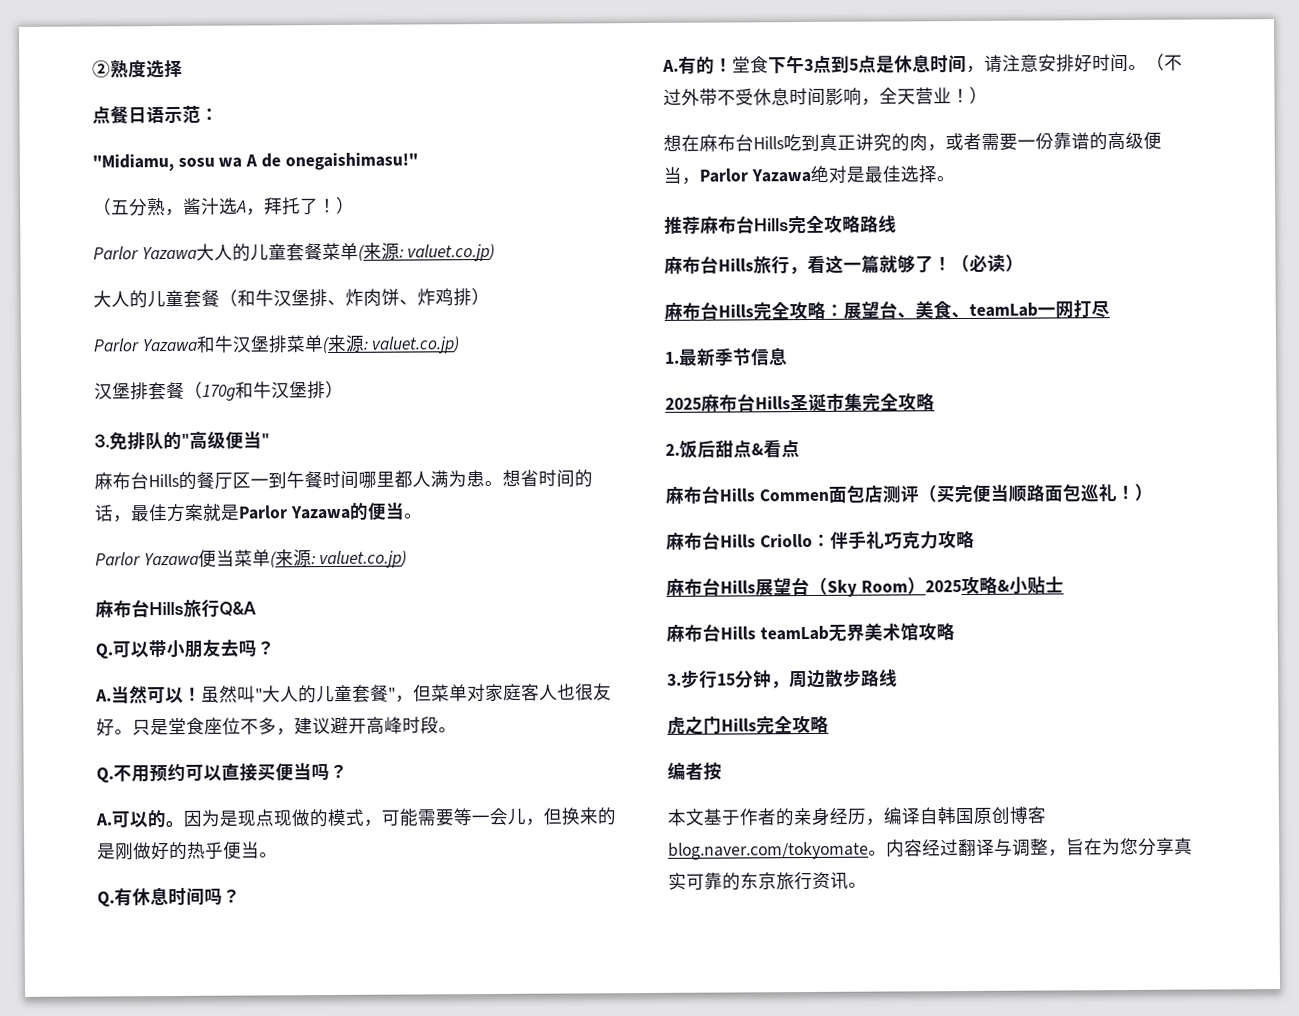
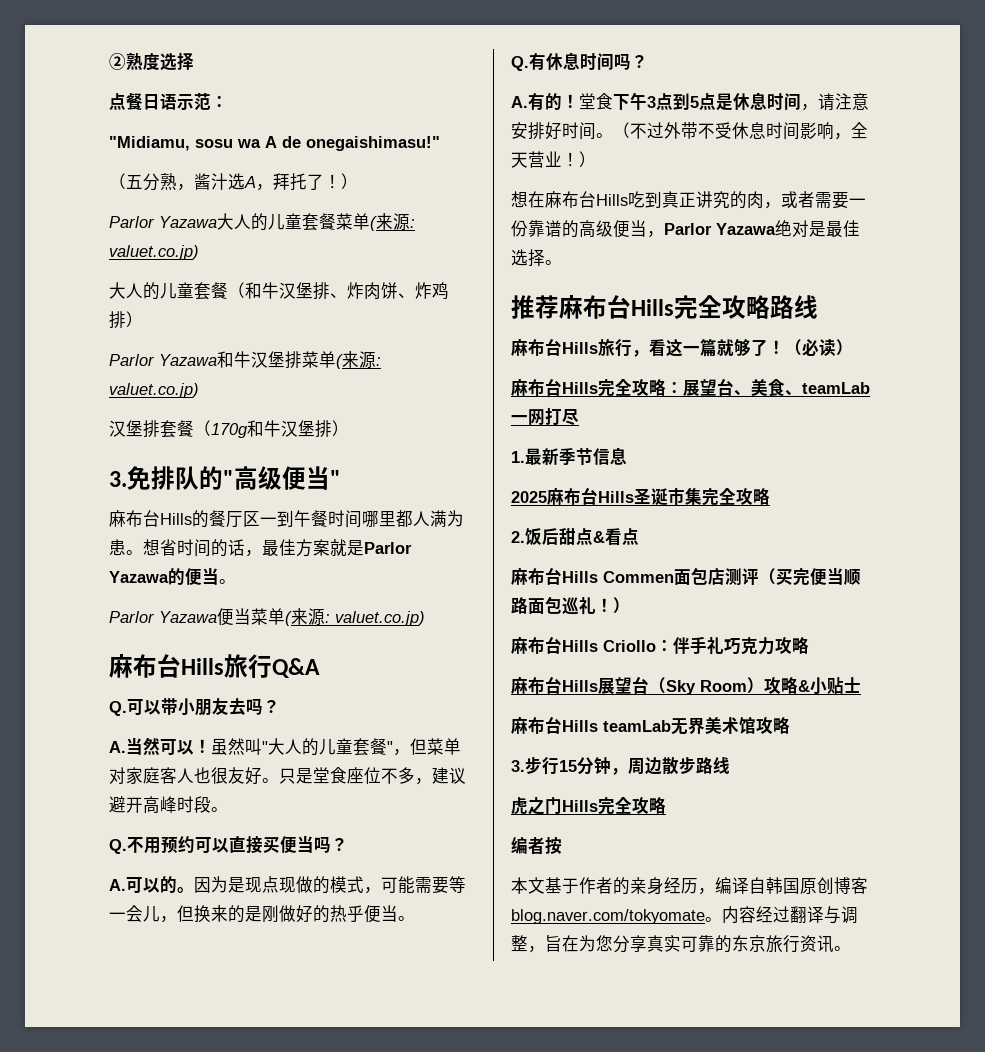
- 麻布台Hills展望台（Sky Room）2025攻略&小贴士
+ 麻布台Hills展望台（Sky Room）攻略&小贴士

